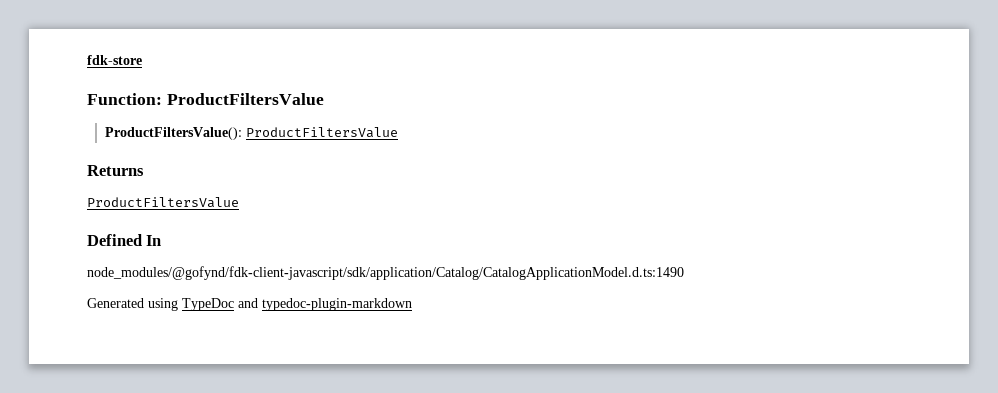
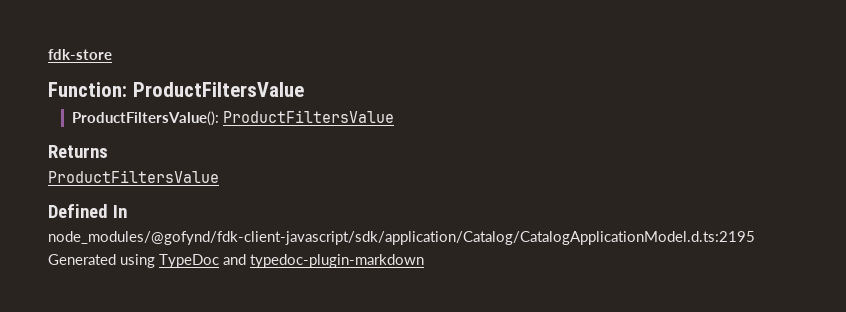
- node_modules/@gofynd/fdk-client-javascript/sdk/application/Catalog/CatalogApplicationModel.d.ts:1490
+ node_modules/@gofynd/fdk-client-javascript/sdk/application/Catalog/CatalogApplicationModel.d.ts:2195

